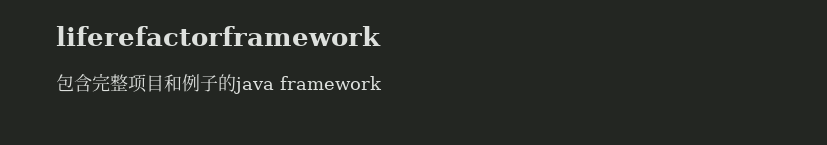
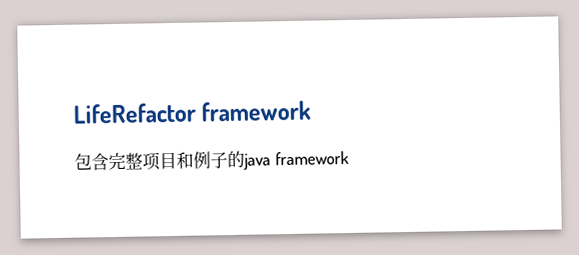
- liferefactorframework
+ LifeRefactor framework

